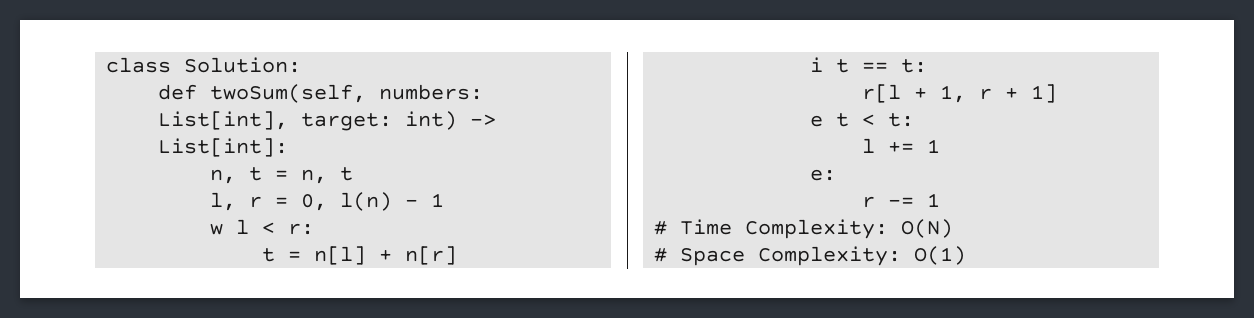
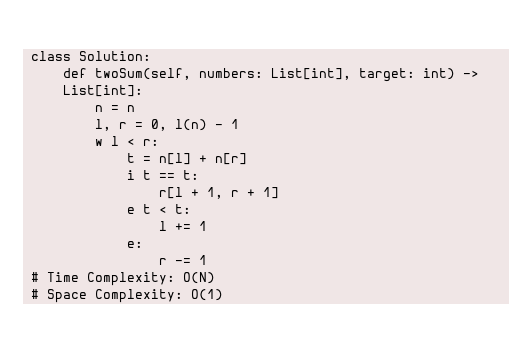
- n, t = n, t
+ n = n

